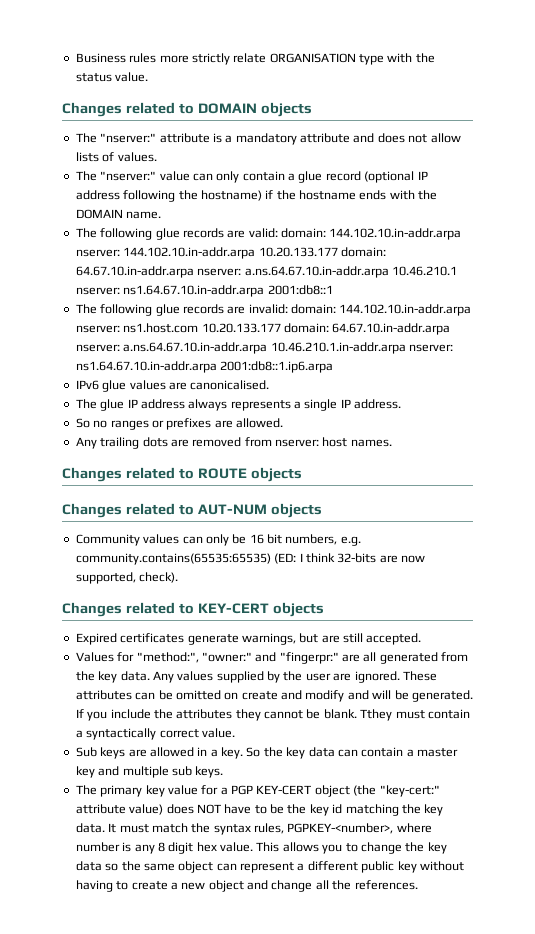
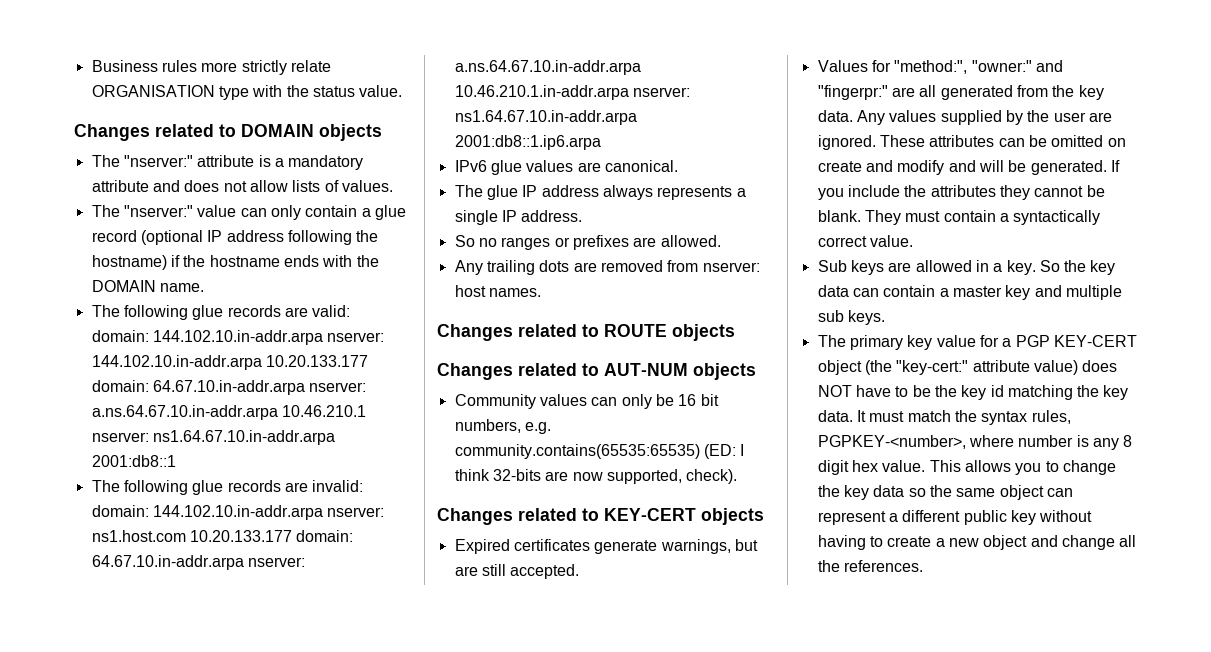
- IPv6 glue values are canonicalised.
+ IPv6 glue values are canonical.
- Tthey must contain a syntactically correct value.
+ They must contain a syntactically correct value.

